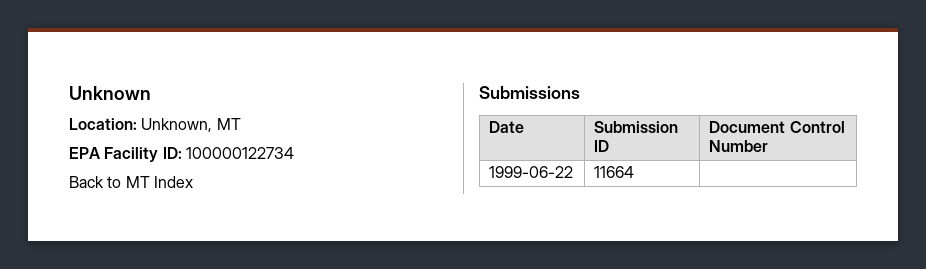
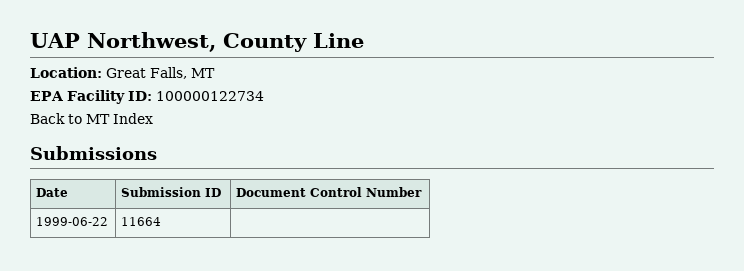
- Unknown
+ UAP Northwest, County Line
- Location: Unknown, MT
+ Location: Great Falls, MT

